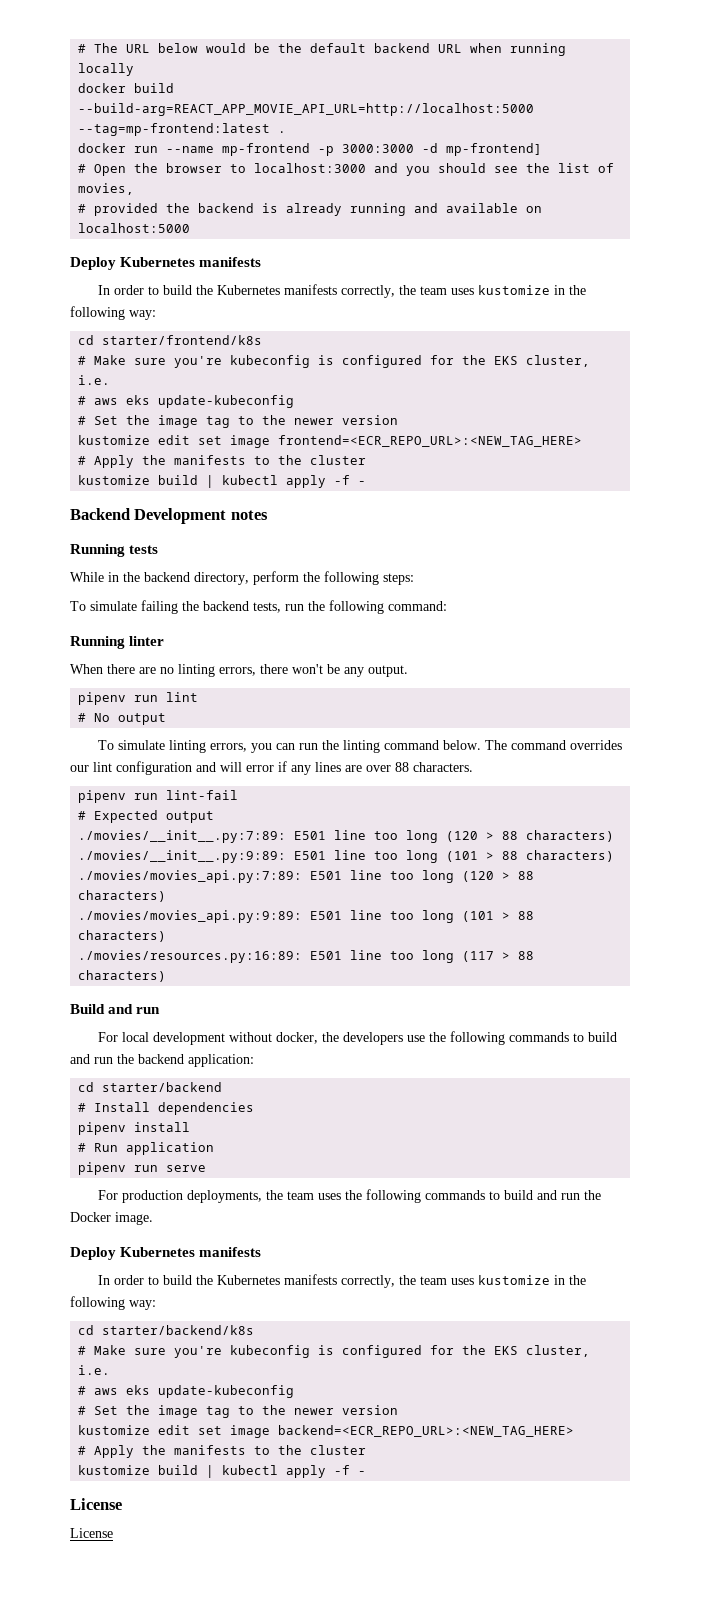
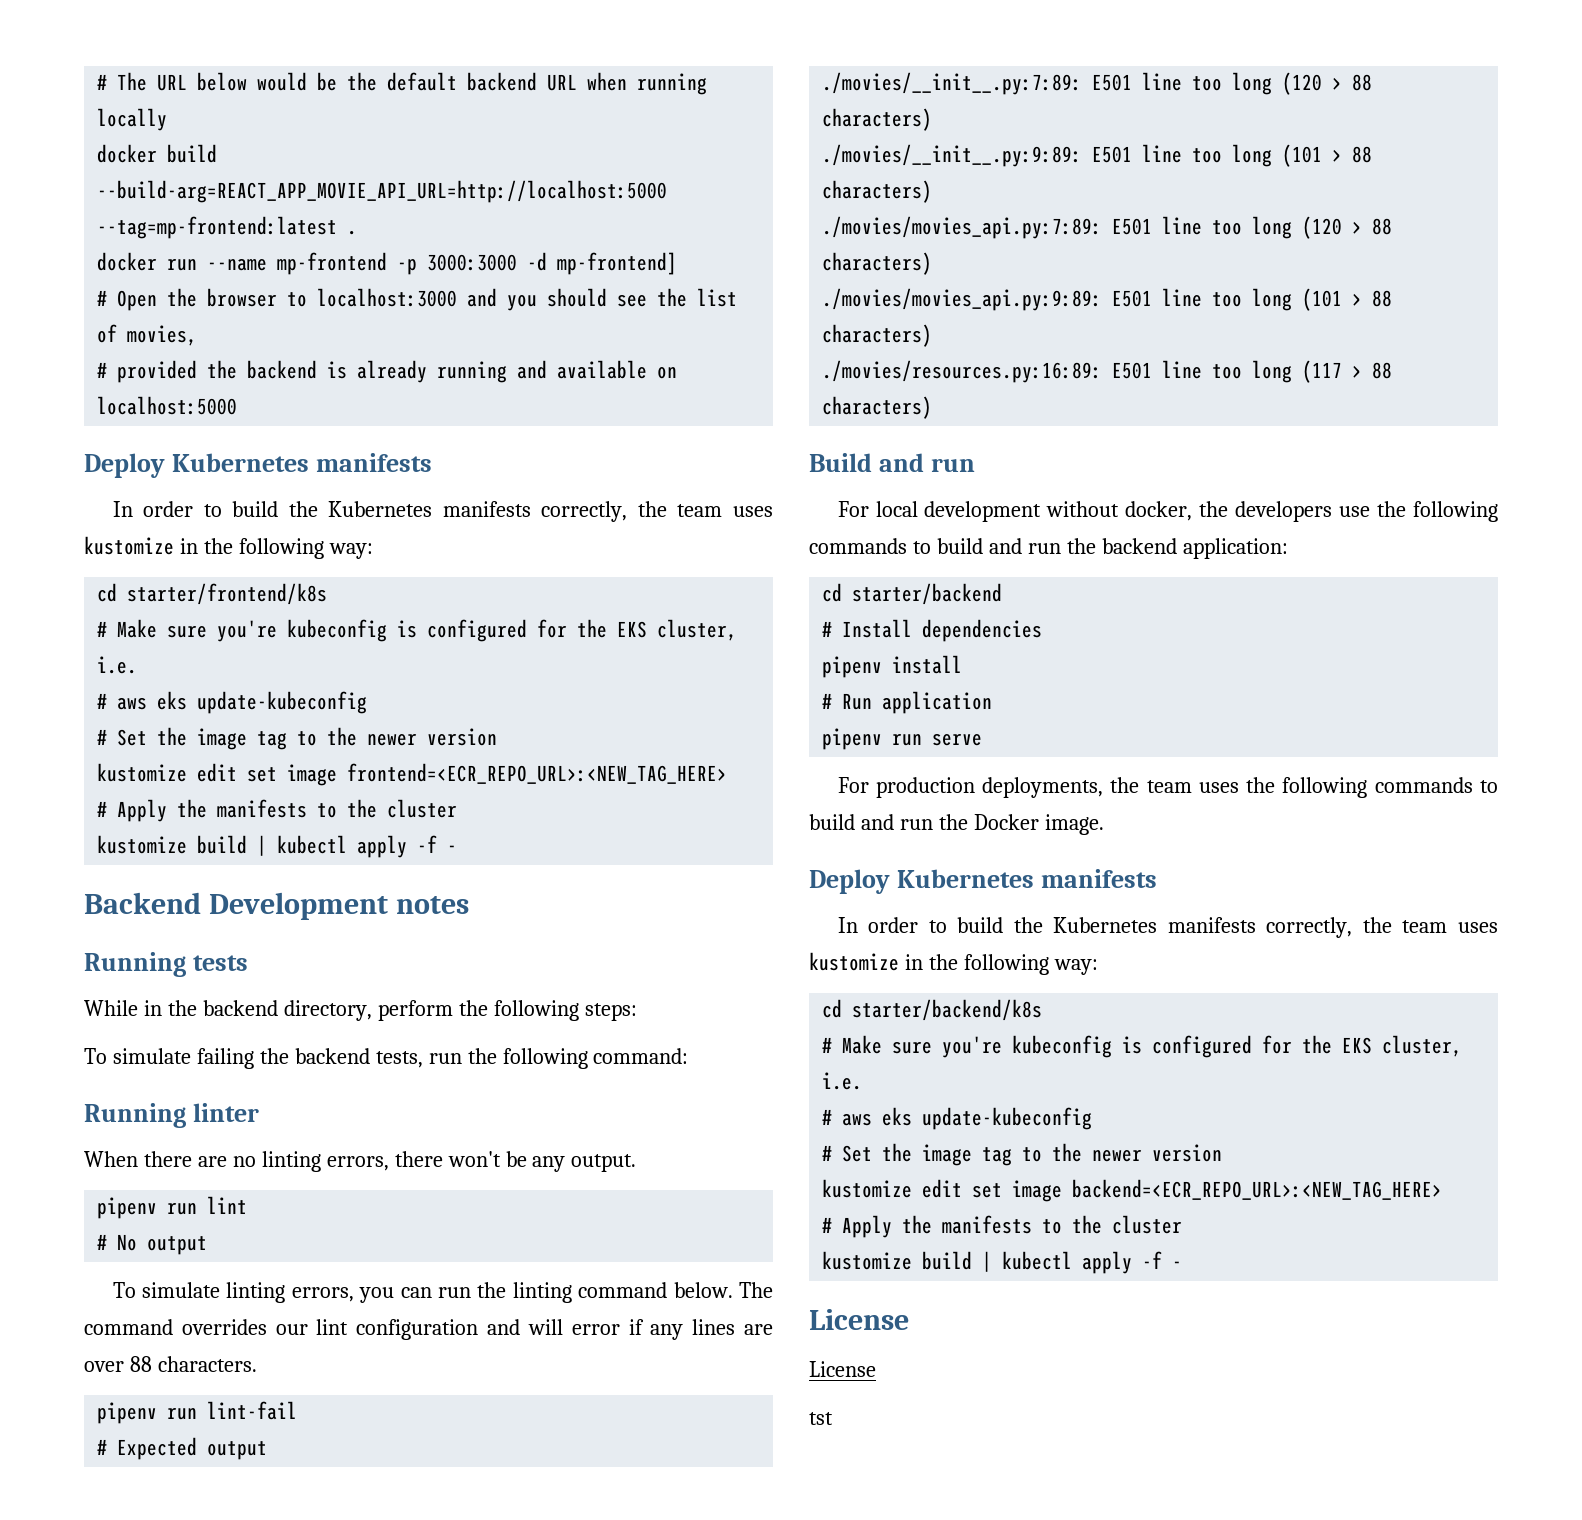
+ tst

